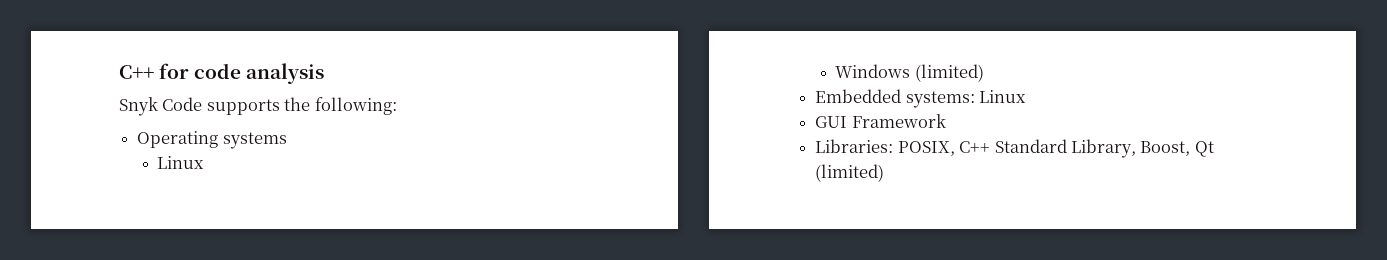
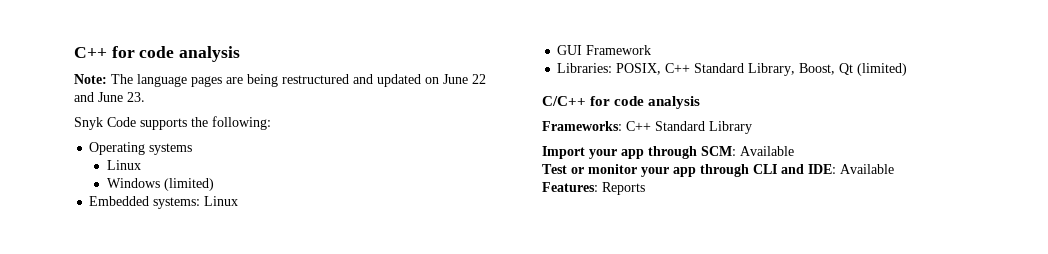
+ Note: The language pages are being restructured and updated on June 22 and June 23.
+ C/C++ for code analysis
+ Frameworks: C++ Standard Library
+ Import your app through SCM: Available
+ Test or monitor your app through CLI and IDE: Available
+ Features: Reports

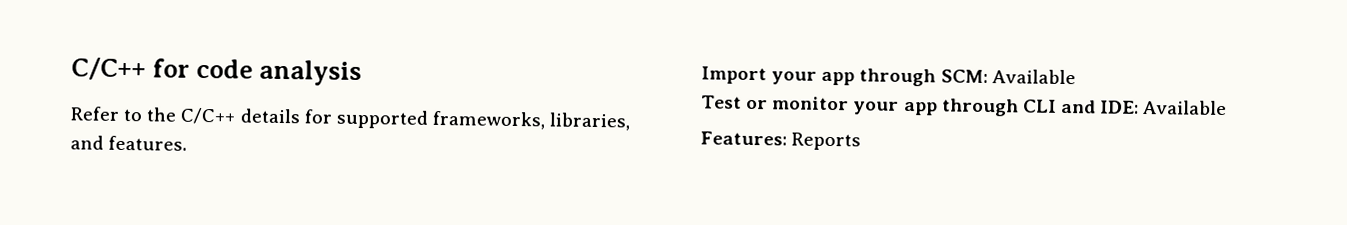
- C++ for code analysis
- Note: The language pages are being restructured and updated on June 22 and June 23.
- Snyk Code supports the following:
- Operating systems
- Linux
- Windows (limited)
- Embedded systems: Linux
- GUI Framework
- Libraries: POSIX, C++ Standard Library, Boost, Qt (limited)
  C/C++ for code analysis
- Frameworks: C++ Standard Library
+ Refer to the C/C++ details for supported frameworks, libraries, and features.

